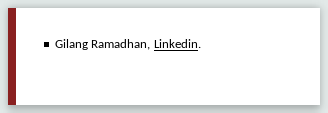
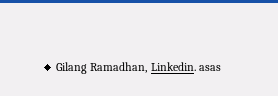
- Gilang Ramadhan, Linkedin.
+ Gilang Ramadhan, Linkedin. asas

